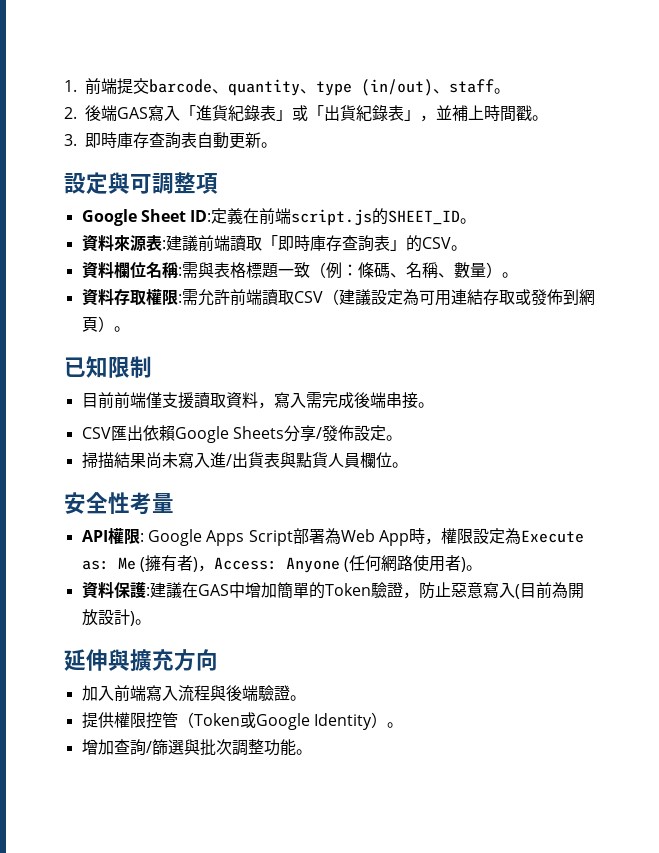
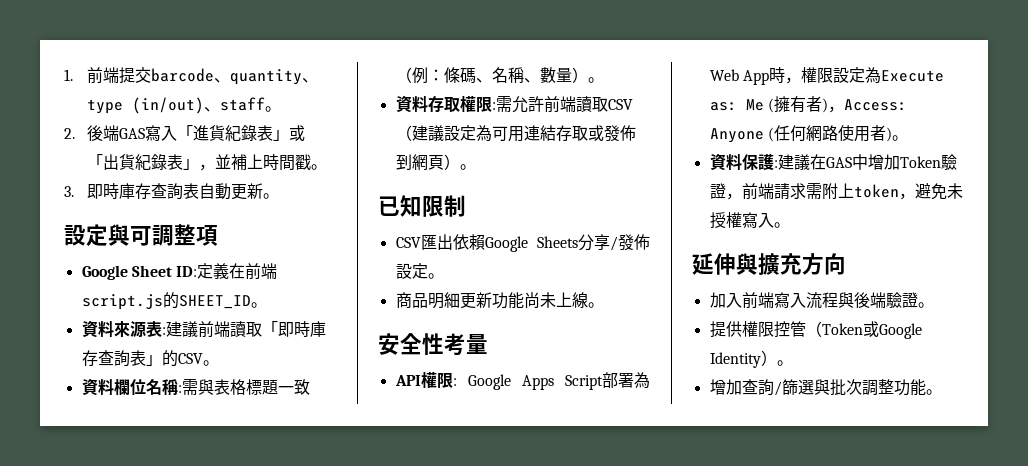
- 目前前端僅支援讀取資料，寫入需完成後端串接。
- 掃描結果尚未寫入進/出貨表與點貨人員欄位。
+ 商品明細更新功能尚未上線。
- 資料保護:建議在GAS中增加簡單的Token驗證，防止惡意寫入(目前為開放設計)。
+ 資料保護:建議在GAS中增加Token驗證，前端請求需附上token，避免未授權寫入。

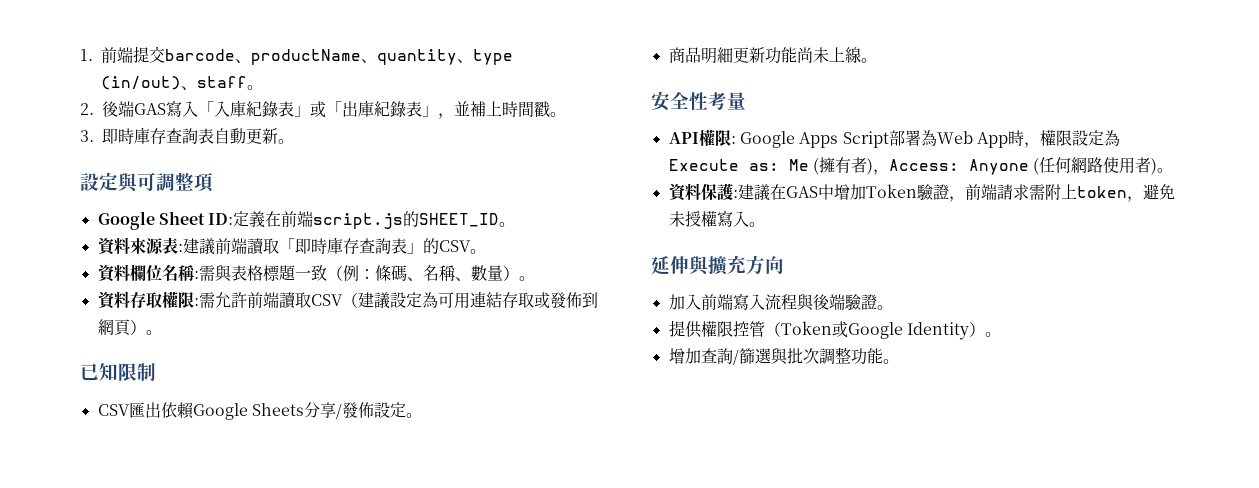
- 1.前端提交barcode、quantity、type (in/out)、staff。
+ 1.前端提交barcode、productName、quantity、type (in/out)、staff。
- 2.後端GAS寫入「進貨紀錄表」或「出貨紀錄表」，並補上時間戳。
+ 2.後端GAS寫入「入庫紀錄表」或「出庫紀錄表」，並補上時間戳。

